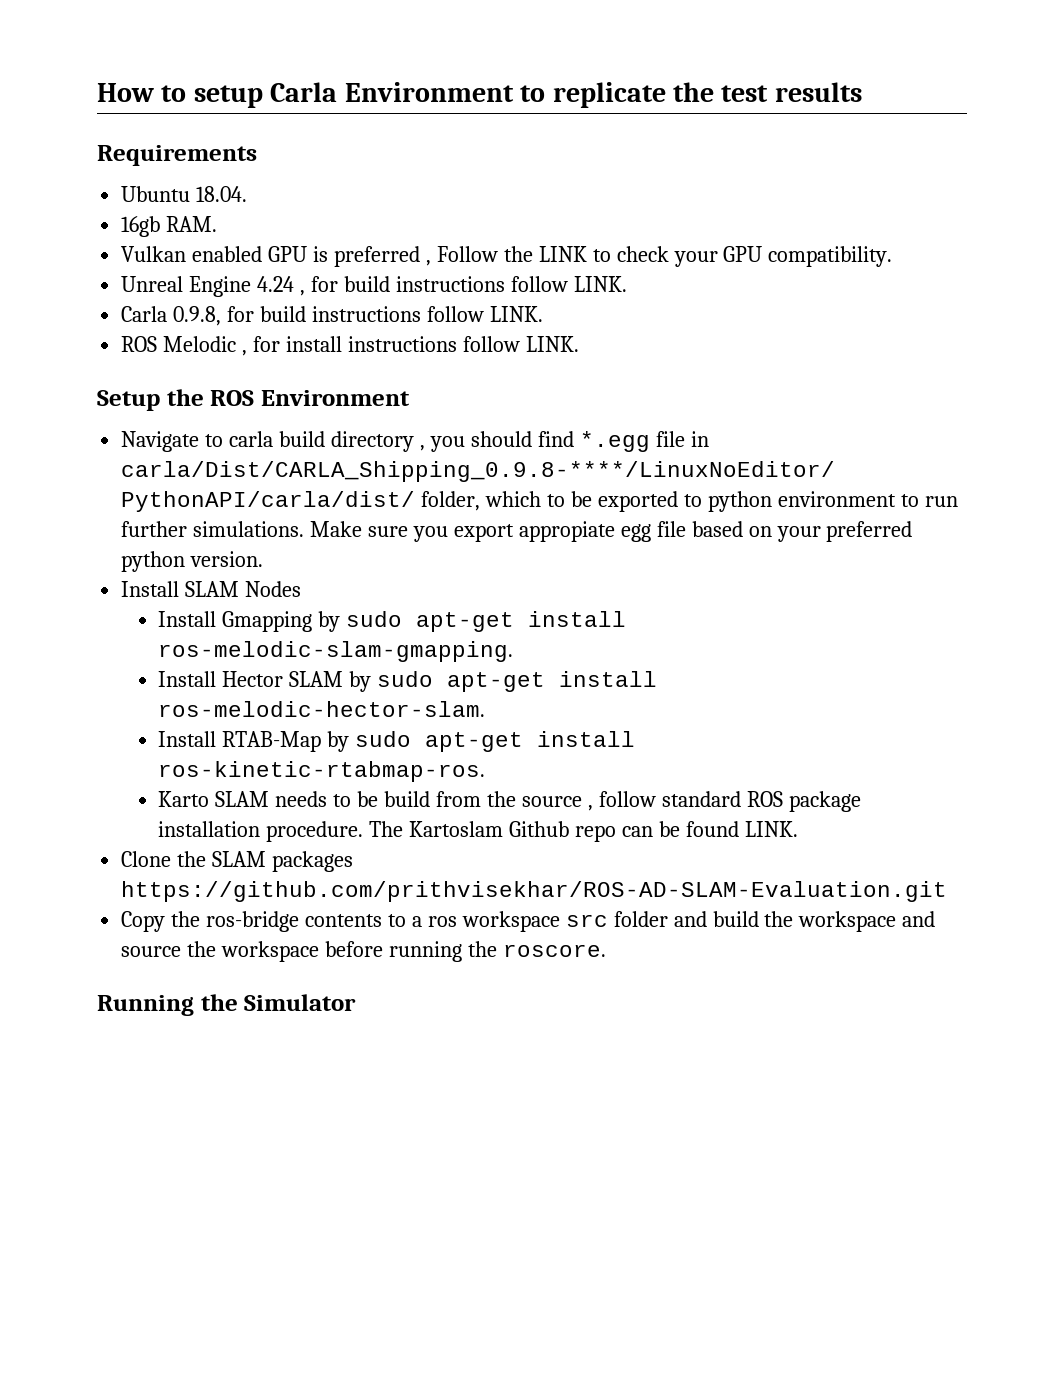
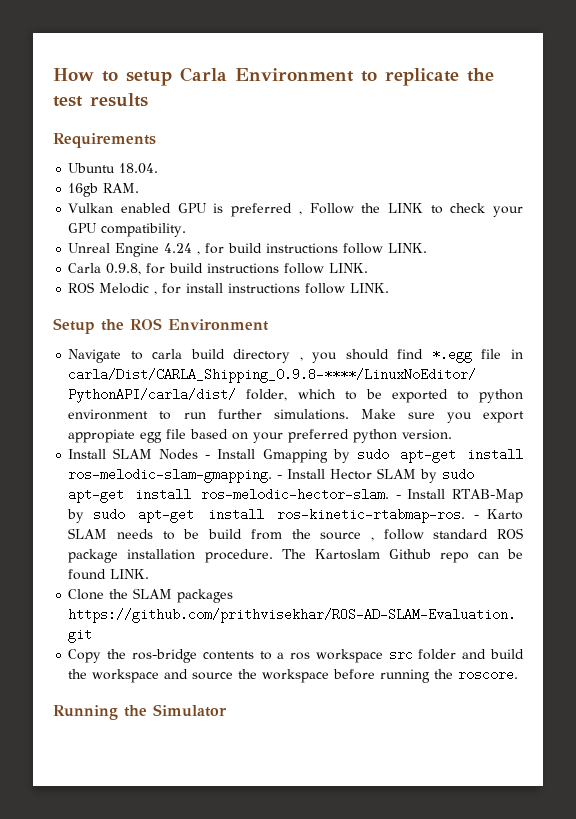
- Install SLAM Nodes
- Install Gmapping by sudo apt-get install ros-melodic-slam-gmapping.
- Install Hector SLAM by sudo apt-get install ros-melodic-hector-slam.
- Install RTAB-Map by sudo apt-get install ros-kinetic-rtabmap-ros.
- Karto SLAM needs to be build from the source , follow standard ROS package installation procedure.
+ Install SLAM Nodes - Install Gmapping by sudo apt-get install ros-melodic-slam-gmapping. - Install Hector SLAM by sudo apt-get install ros-melodic-hector-slam. - Install RTAB-Map by sudo apt-get install ros-kinetic-rtabmap-ros. - Karto SLAM needs to be build from the source , follow standard ROS package installation procedure.

